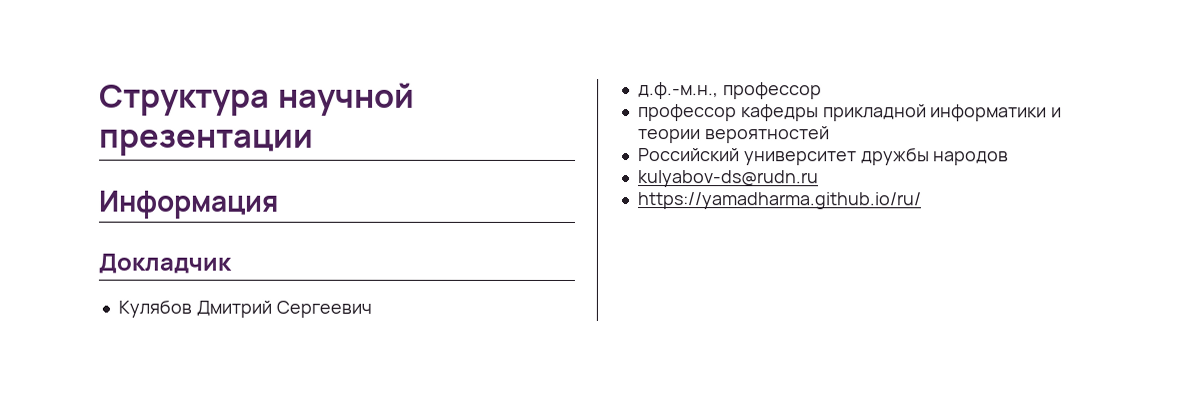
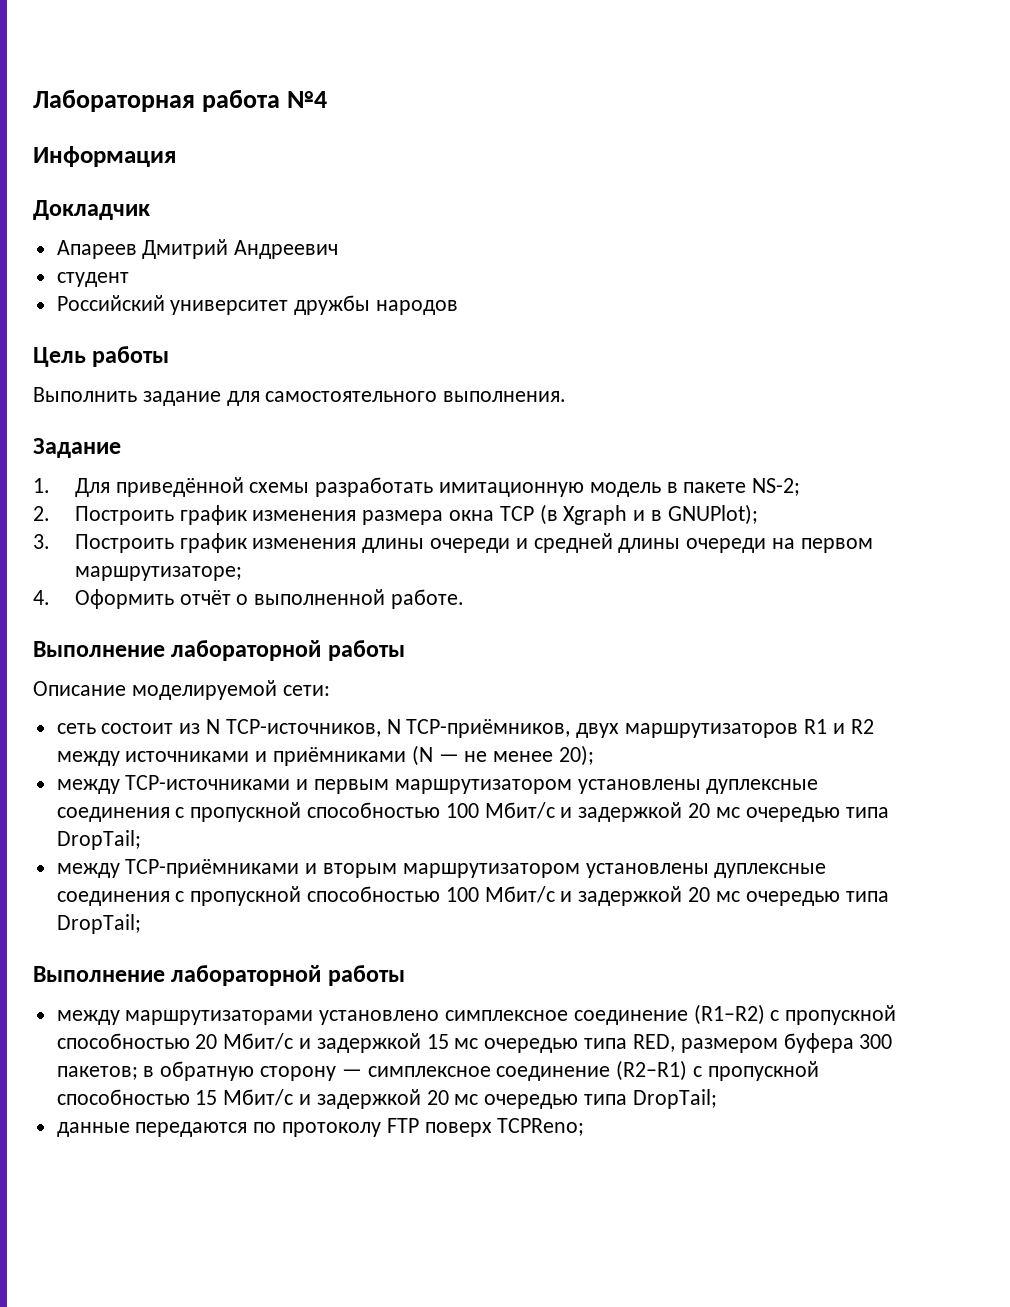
- Структура научной презентации
+ Лабораторная работа №4
- Кулябов Дмитрий Сергеевич
- д.ф.-м.н., профессор
- профессор кафедры прикладной информатики и теории вероятностей
+ Апареев Дмитрий Андреевич
+ студент
  Российский университет дружбы народов
- kulyabov-ds@rudn.ru
- https://yamadharma.github.io/ru/
+ Цель работы
+ Выполнить задание для самостоятельного выполнения.
+ Задание
+ 1. Для приведённой схемы разработать имитационную модель в пакете NS-2;
+ 2. Построить график изменения размера окна TCP (в Xgraph и в GNUPlot);
+ 3. Построить график изменения длины очереди и средней длины очереди на первом маршрутизаторе;
+ 4. Оформить отчёт о выполненной работе.
+ Выполнение лабораторной работы
+ Описание моделируемой сети:
+ сеть состоит из N TCP-источников, N TCP-приёмников, двух маршрутизаторов R1 и R2 между источниками и приёмниками (N — не менее 20);
+ между TCP-источниками и первым маршрутизатором установлены дуплексные соединения с пропускной способностью 100 Мбит/с и задержкой 20 мс очередью типа DropTail;
+ между TCP-приёмниками и вторым маршрутизатором установлены дуплексные соединения с пропускной способностью 100 Мбит/с и задержкой 20 мс очередью типа DropTail;
+ Выполнение лабораторной работы
+ между маршрутизаторами установлено симплексное соединение (R1–R2) с пропускной способностью 20 Мбит/с и задержкой 15 мс очередью типа RED, размером буфера 300 пакетов; в обратную сторону — симплексное соединение (R2–R1) с пропускной способностью 15 Мбит/с и задержкой 20 мс очередью типа DropTail;
+ данные передаются по протоколу FTP поверх TCPReno;

